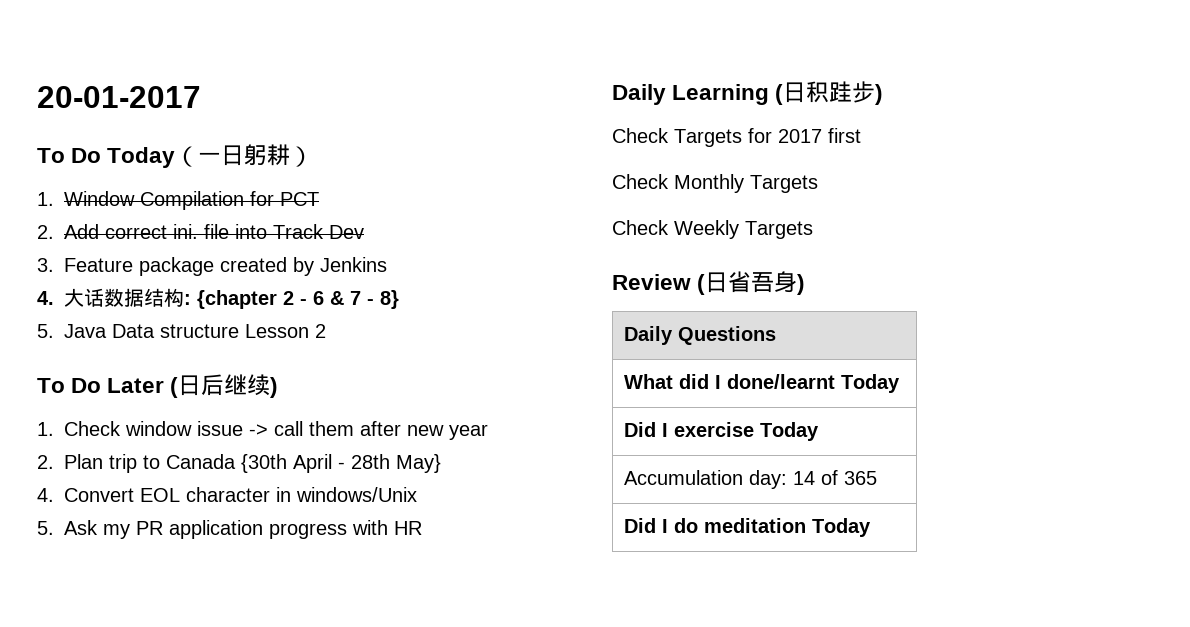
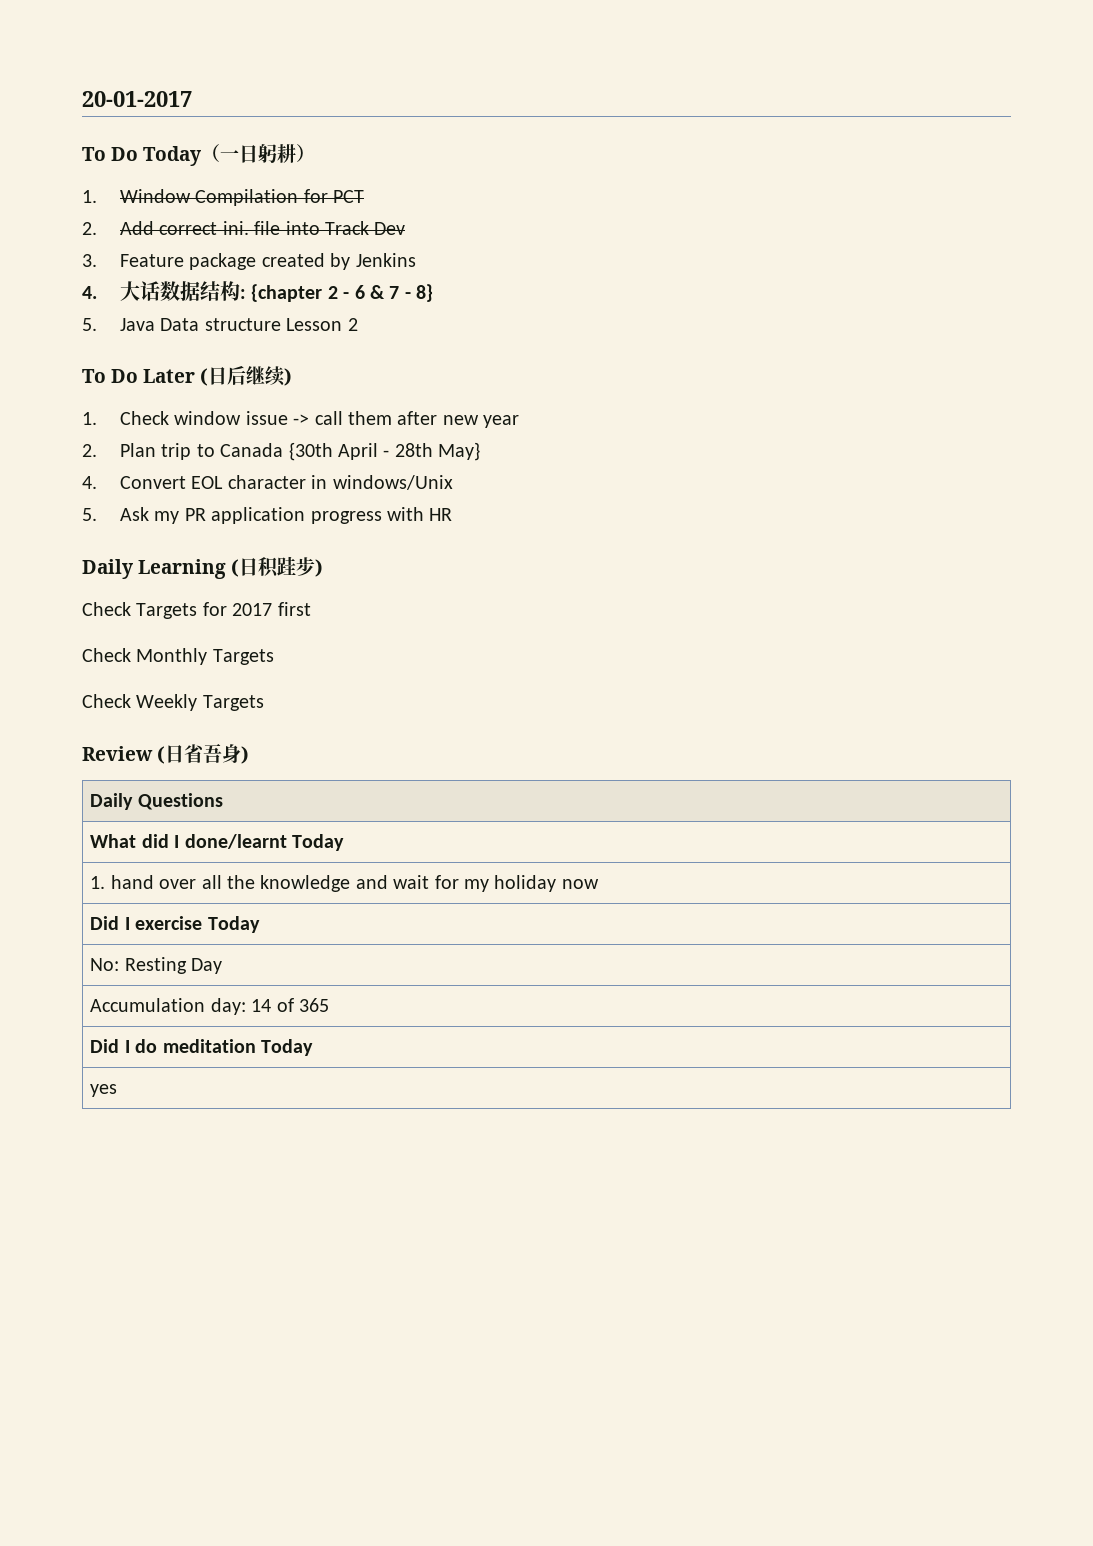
+ 1. hand over all the knowledge and wait for my holiday now
+ No: Resting Day
+ yes

